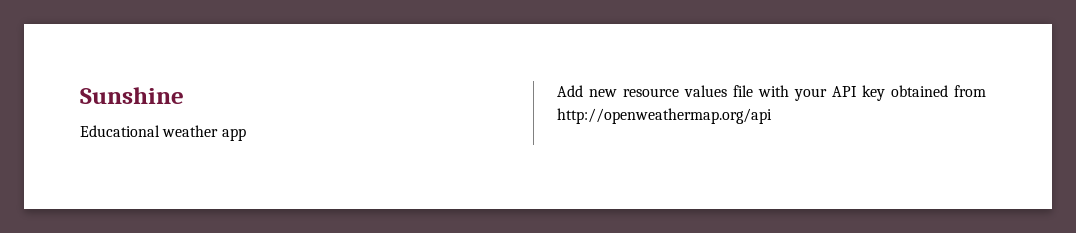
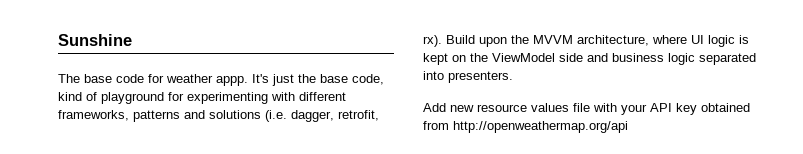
- Educational weather app
+ The base code for weather appp. It's just the base code, kind of playground for experimenting with different frameworks, patterns and solutions (i.e. dagger, retrofit, rx). Build upon the MVVM architecture, where UI logic is kept on the ViewModel side and business logic separated into presenters.

